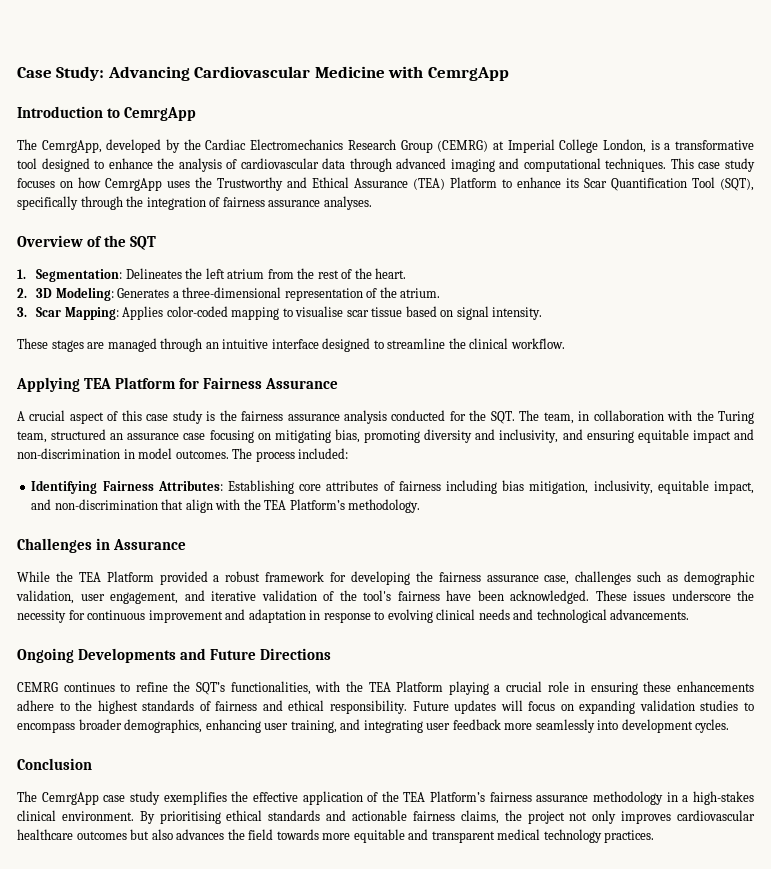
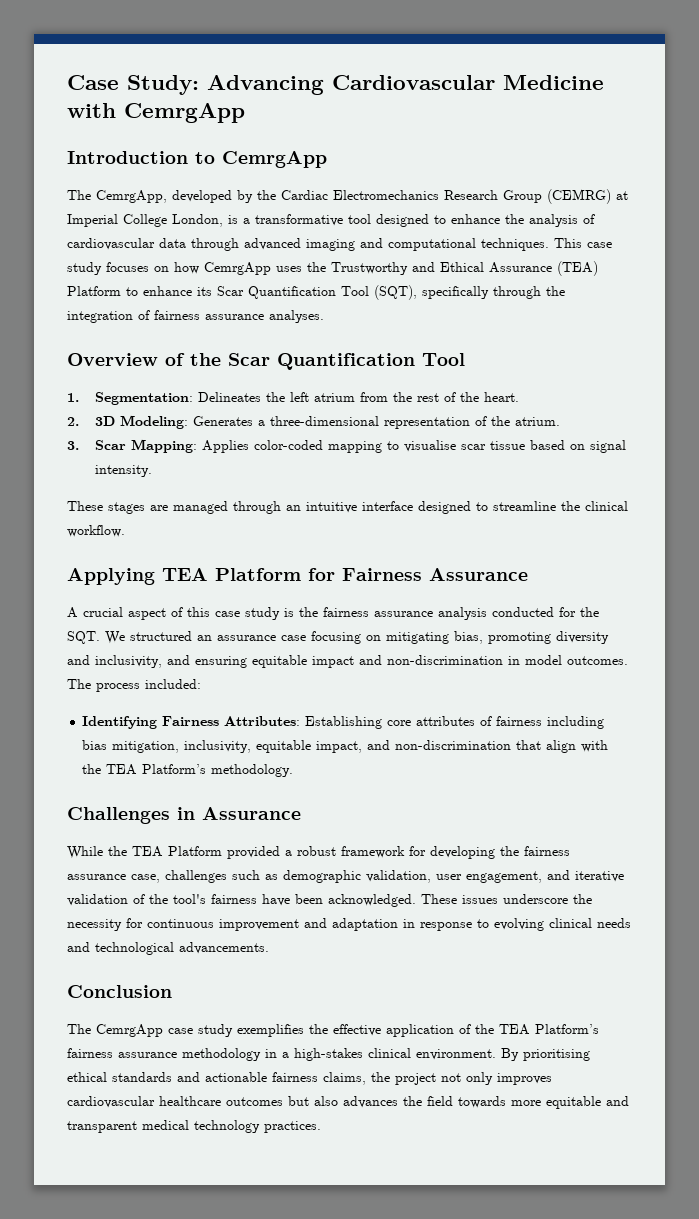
- Overview of the SQT
+ Overview of the Scar Quantification Tool
- A crucial aspect of this case study is the fairness assurance analysis conducted for the SQT. The team, in collaboration with the Turing team, structured an assurance case focusing on mitigating bias, promoting diversity and inclusivity, and ensuring equitable impact and non-discrimination in model outcomes.
+ A crucial aspect of this case study is the fairness assurance analysis conducted for the SQT. We structured an assurance case focusing on mitigating bias, promoting diversity and inclusivity, and ensuring equitable impact and non-discrimination in model outcomes.
- Ongoing Developments and Future Directions
- CEMRG continues to refine the SQT’s functionalities, with the TEA Platform playing a crucial role in ensuring these enhancements adhere to the highest standards of fairness and ethical responsibility. Future updates will focus on expanding validation studies to encompass broader demographics, enhancing user training, and integrating user feedback more seamlessly into development cycles.

